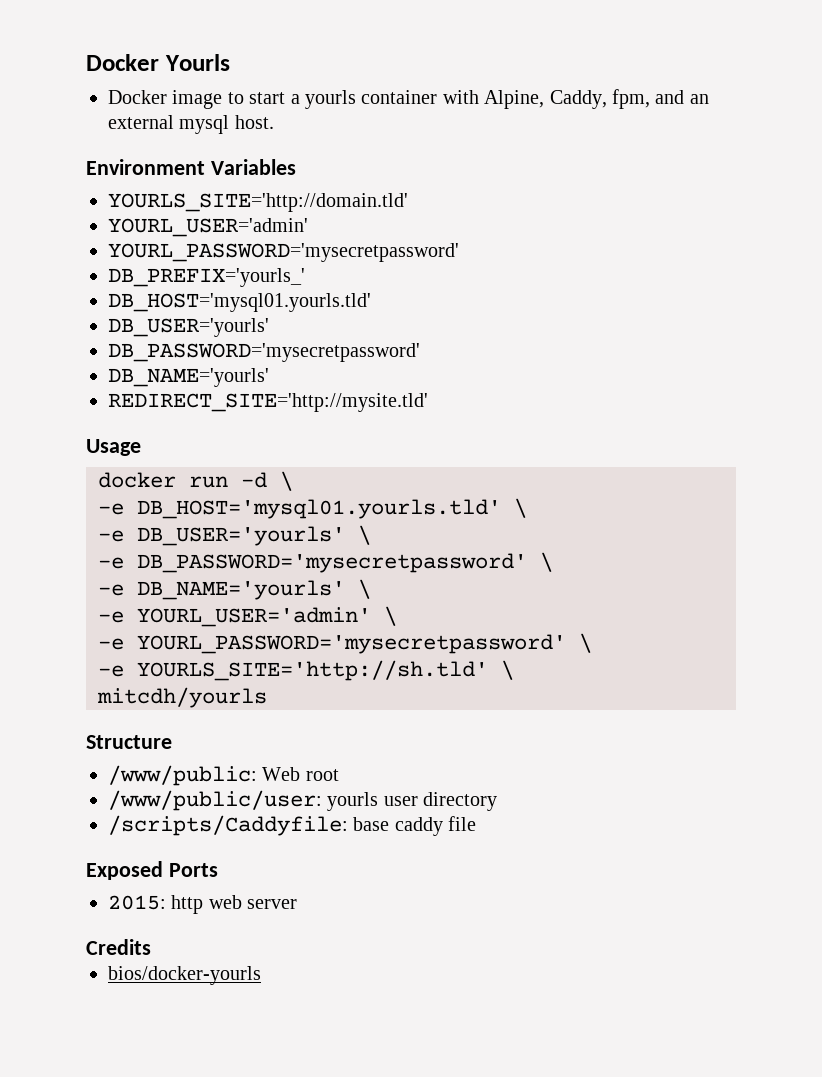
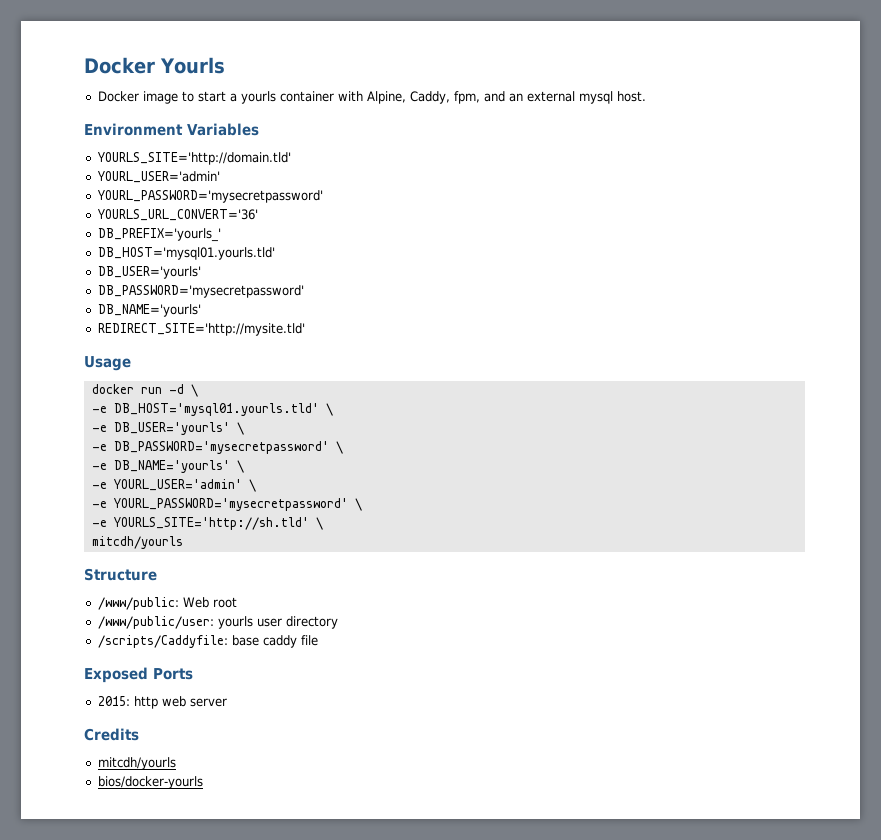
+ YOURLS_URL_CONVERT='36'
  Credits
+ mitcdh/yourls

